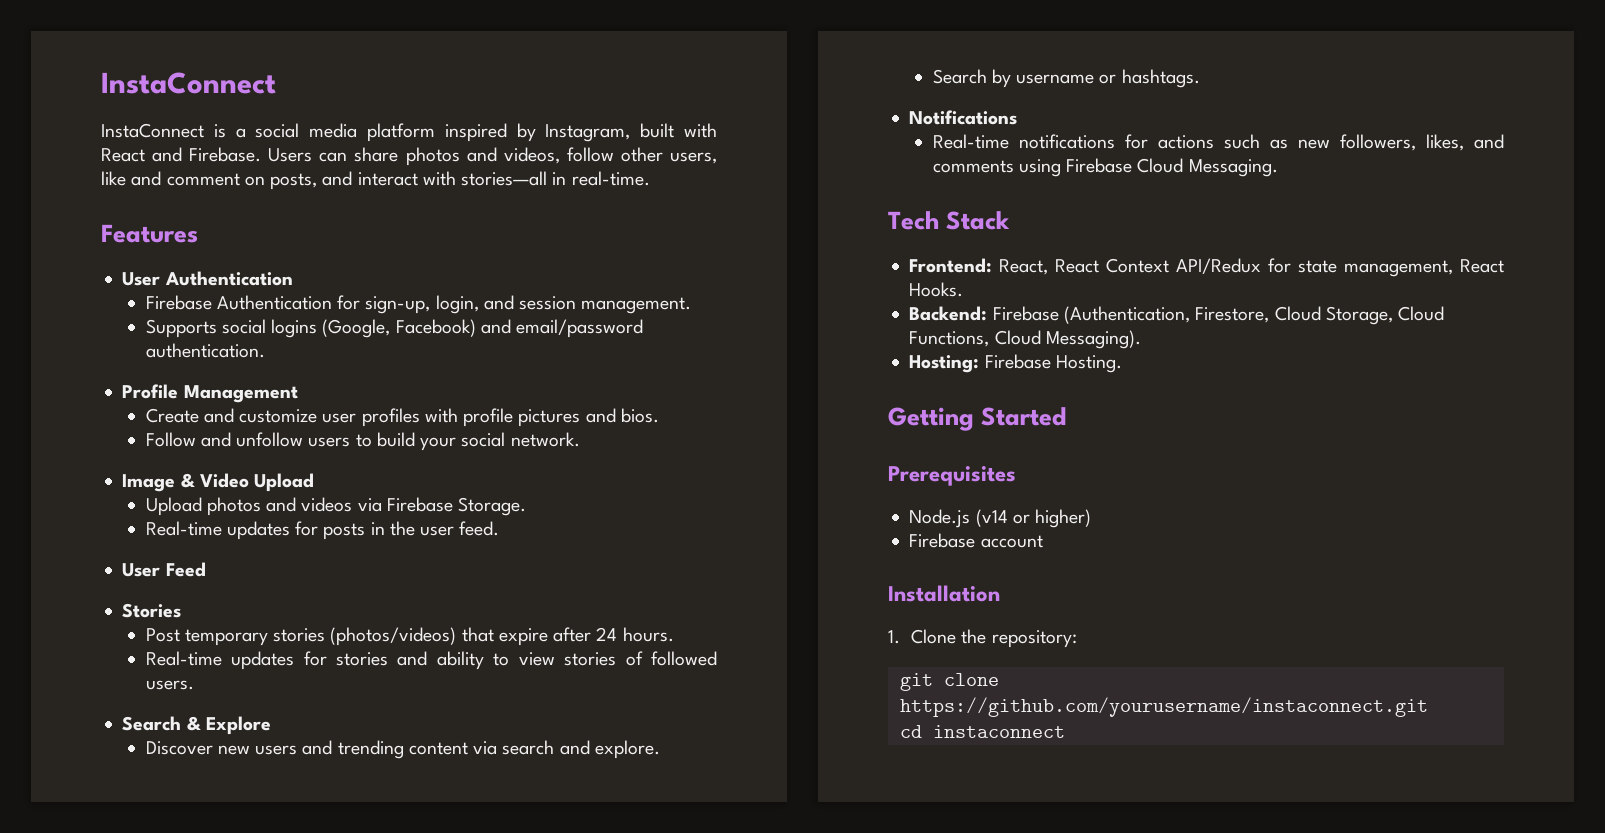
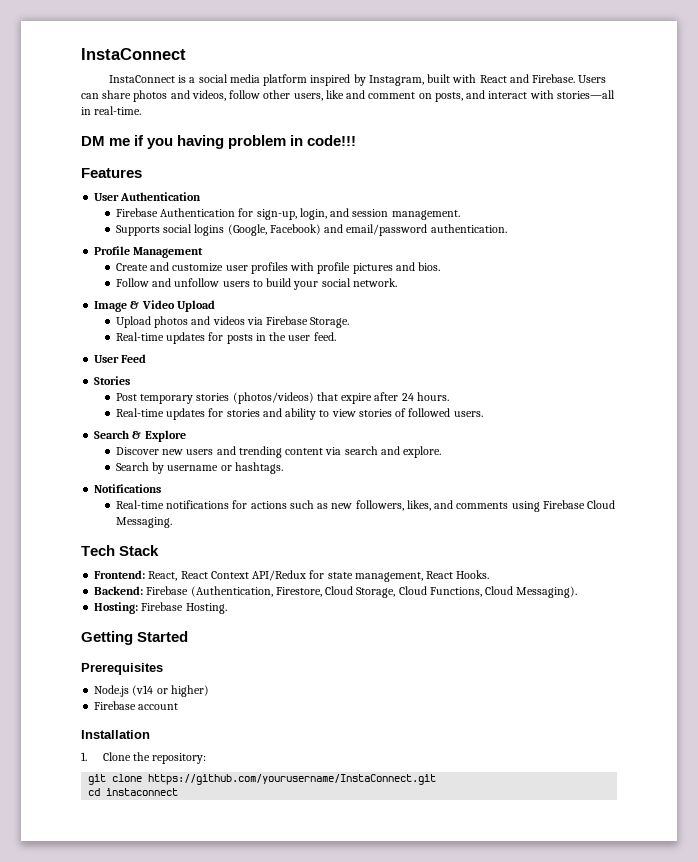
+ DM me if you having problem in code!!!
- git clone https://github.com/yourusername/instaconnect.git
+ git clone https://github.com/yourusername/InstaConnect.git

